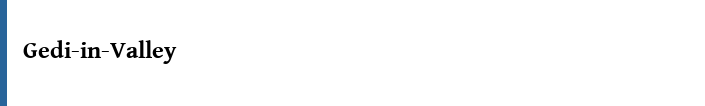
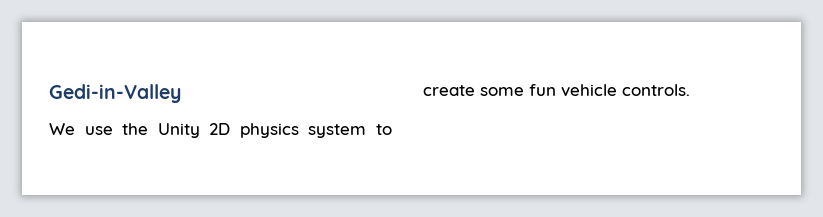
+ We use the Unity 2D physics system to create some fun vehicle controls.

